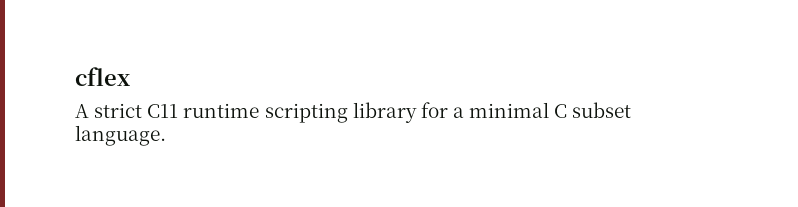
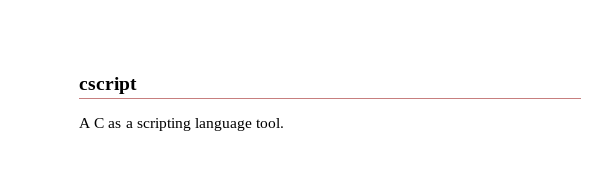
- cflex
+ cscript
- A strict C11 runtime scripting library for a minimal C subset language.
+ A C as a scripting language tool.

